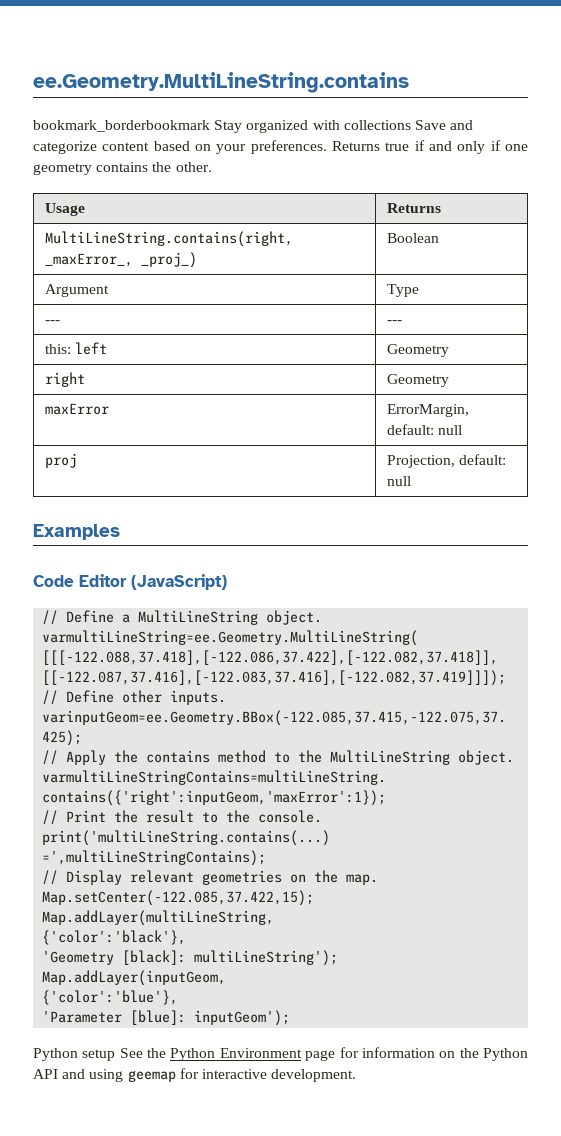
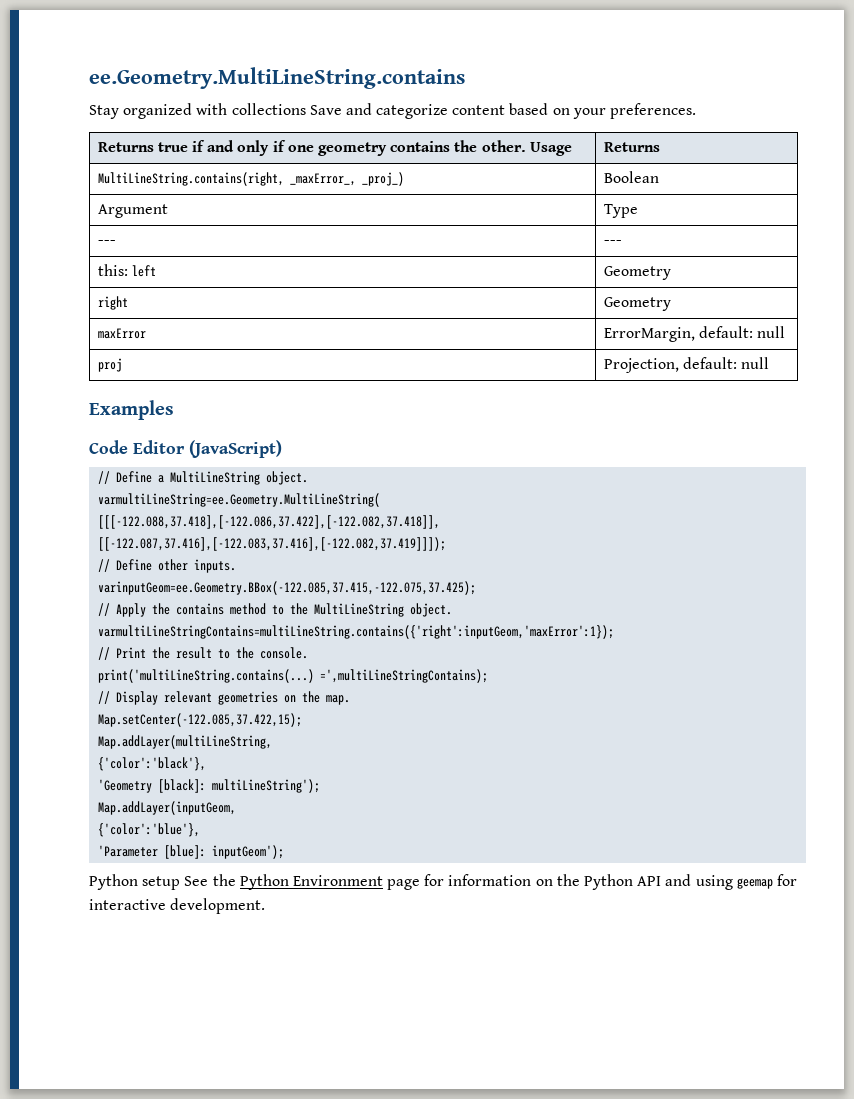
- bookmark_borderbookmark Stay organized with collections Save and categorize content based on your preferences. Returns true if and only if one geometry contains the other.
- Usage | Returns
+ Stay organized with collections Save and categorize content based on your preferences.
+ Returns true if and only if one geometry contains the other. Usage | Returns

